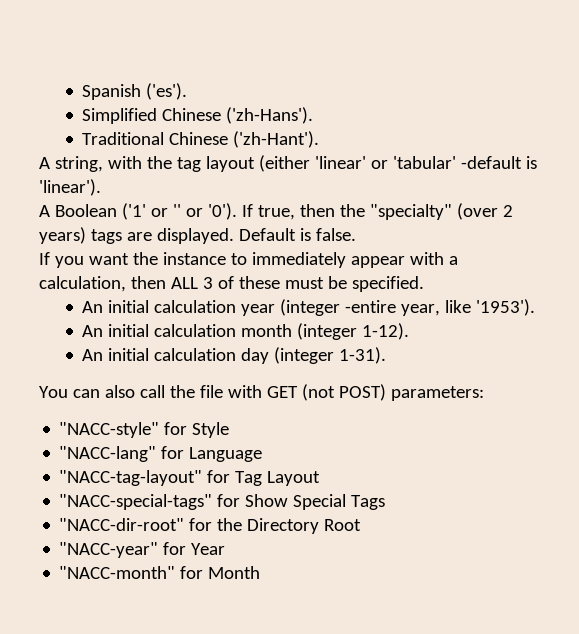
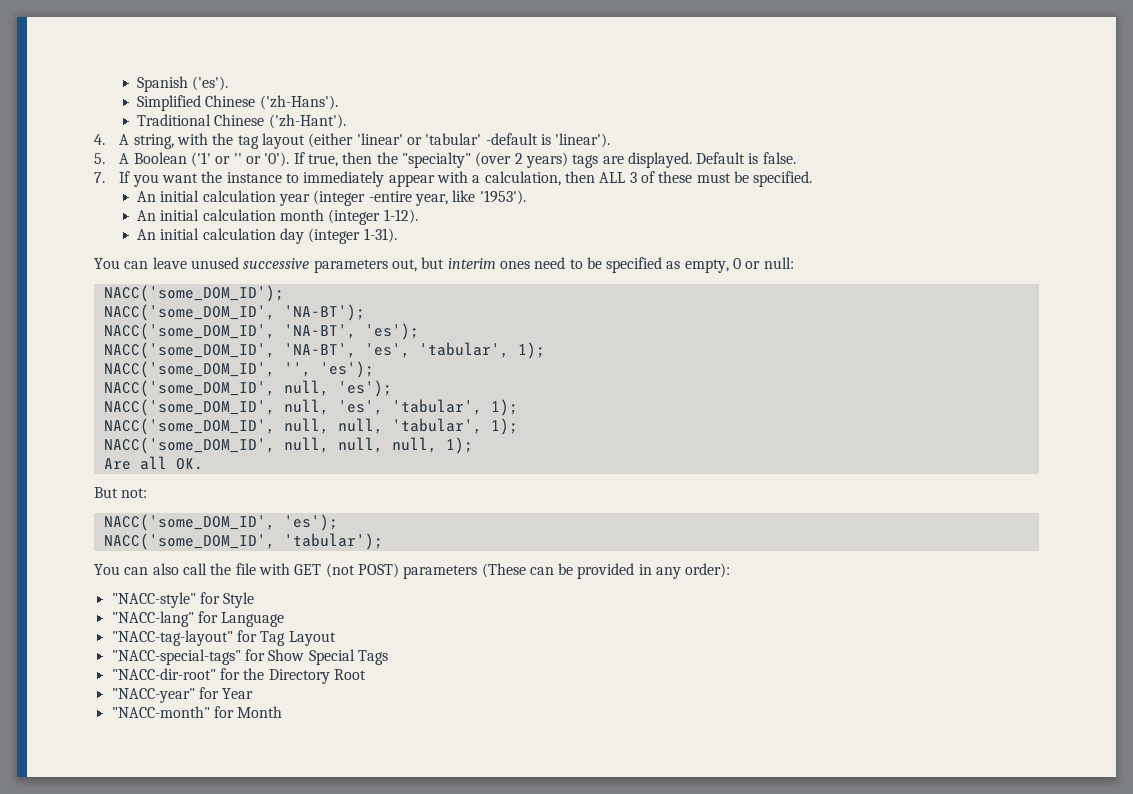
- A string, with the tag layout (either 'linear' or 'tabular' -default is 'linear').
+ 4. A string, with the tag layout (either 'linear' or 'tabular' -default is 'linear').
- A Boolean ('1' or '' or '0').
+ 5. A Boolean ('1' or '' or '0').
- If you want the instance to immediately appear with a calculation, then ALL 3 of these must be specified.
+ 7. If you want the instance to immediately appear with a calculation, then ALL 3 of these must be specified.
+ You can leave unused successive parameters out, but interim ones need to be specified as empty, 0 or null:
+ NACC('some_DOM_ID');
+ NACC('some_DOM_ID', 'NA-BT');
+ NACC('some_DOM_ID', 'NA-BT', 'es');
+ NACC('some_DOM_ID', 'NA-BT', 'es', 'tabular', 1);
+ NACC('some_DOM_ID', '', 'es');
+ NACC('some_DOM_ID', null, 'es');
+ NACC('some_DOM_ID', null, 'es', 'tabular', 1);
+ NACC('some_DOM_ID', null, null, 'tabular', 1);
+ NACC('some_DOM_ID', null, null, null, 1);
+ Are all OK.
+ But not:
+ NACC('some_DOM_ID', 'es');
+ NACC('some_DOM_ID', 'tabular');
- You can also call the file with GET (not POST) parameters:
+ You can also call the file with GET (not POST) parameters (These can be provided in any order):

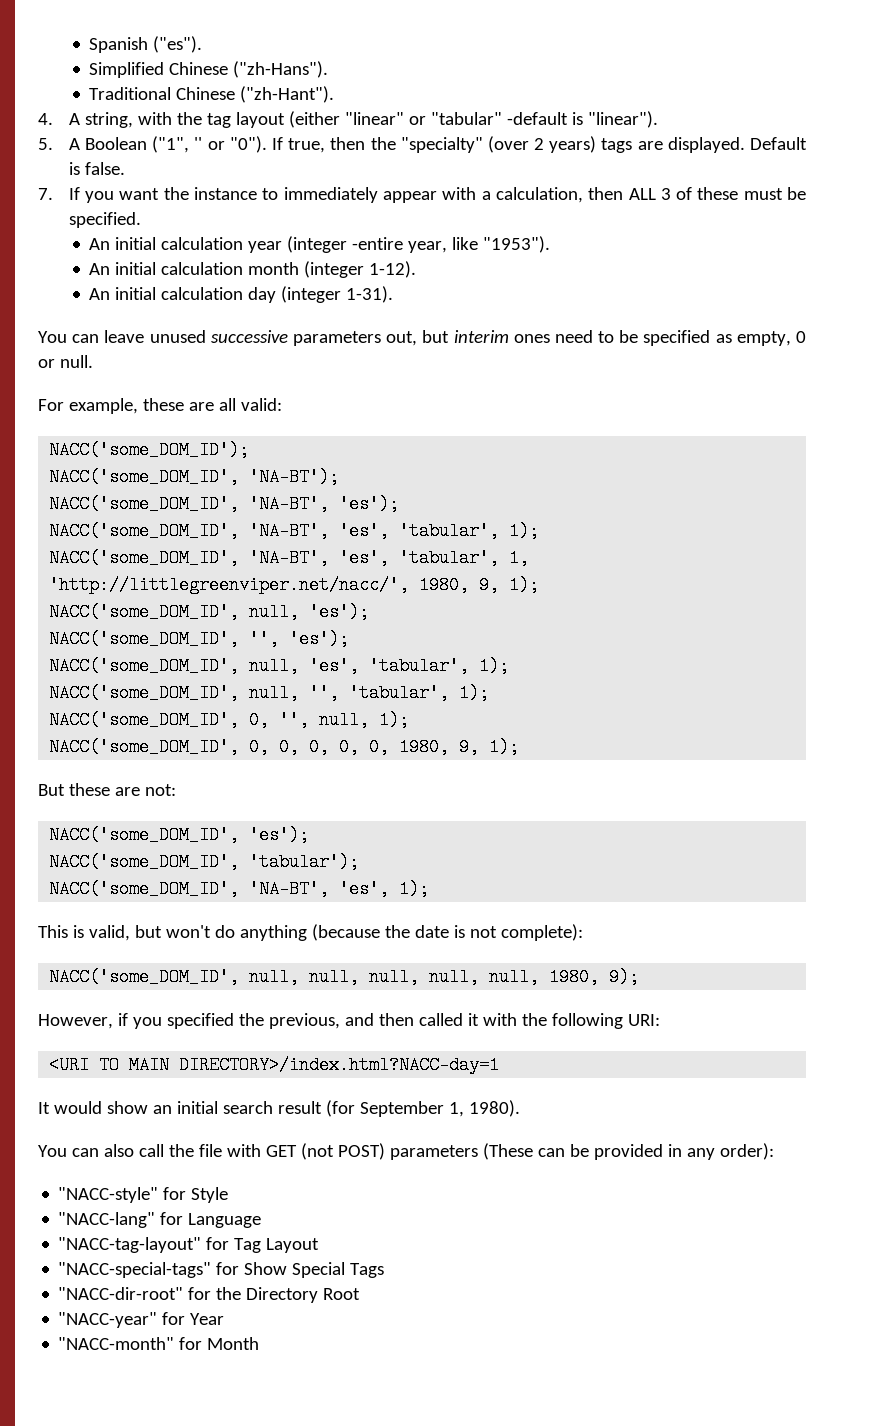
- Spanish ('es').
+ Spanish ("es").
- Simplified Chinese ('zh-Hans').
+ Simplified Chinese ("zh-Hans").
- Traditional Chinese ('zh-Hant').
+ Traditional Chinese ("zh-Hant").
- 4. A string, with the tag layout (either 'linear' or 'tabular' -default is 'linear').
+ 4. A string, with the tag layout (either "linear" or "tabular" -default is "linear").
- 5. A Boolean ('1' or '' or '0').
+ 5. A Boolean ("1", '' or "0").
- An initial calculation year (integer -entire year, like '1953').
+ An initial calculation year (integer -entire year, like "1953").
- You can leave unused successive parameters out, but interim ones need to be specified as empty, 0 or null:
+ You can leave unused successive parameters out, but interim ones need to be specified as empty, 0 or null.
+ For example, these are all valid:
+ NACC('some_DOM_ID', 'NA-BT', 'es', 'tabular', 1, 'http://littlegreenviper.net/nacc/', 1980, 9, 1);
+ NACC('some_DOM_ID', null, 'es');
  NACC('some_DOM_ID', '', 'es');
- NACC('some_DOM_ID', null, 'es');
- NACC('some_DOM_ID', null, null, 'tabular', 1);
- NACC('some_DOM_ID', null, null, null, 1);
+ NACC('some_DOM_ID', null, '', 'tabular', 1);
+ NACC('some_DOM_ID', 0, '', null, 1);
- Are all OK.
+ NACC('some_DOM_ID', 0, 0, 0, 0, 0, 1980, 9, 1);
- But not:
+ But these are not:
+ NACC('some_DOM_ID', 'NA-BT', 'es', 1);
+ This is valid, but won't do anything (because the date is not complete):
+ NACC('some_DOM_ID', null, null, null, null, null, 1980, 9);
+ However, if you specified the previous, and then called it with the following URI:
+ <URI TO MAIN DIRECTORY>/index.html?NACC-day=1
+ It would show an initial search result (for September 1, 1980).

